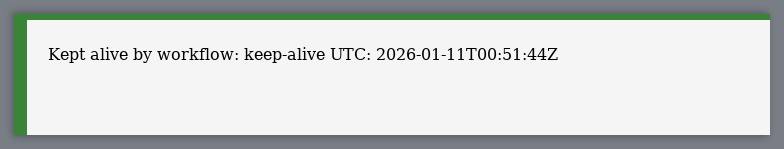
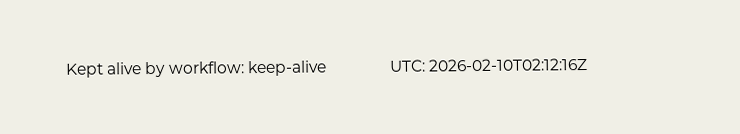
- Kept alive by workflow: keep-alive UTC: 2026-01-11T00:51:44Z
+ Kept alive by workflow: keep-alive UTC: 2026-02-10T02:12:16Z

